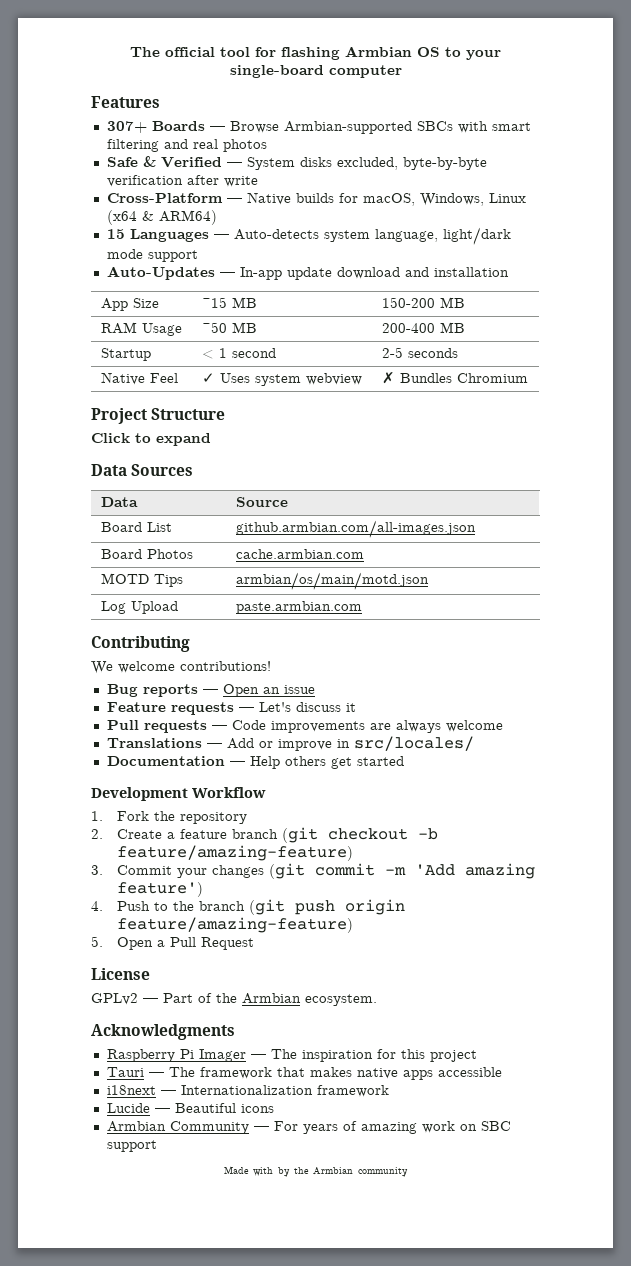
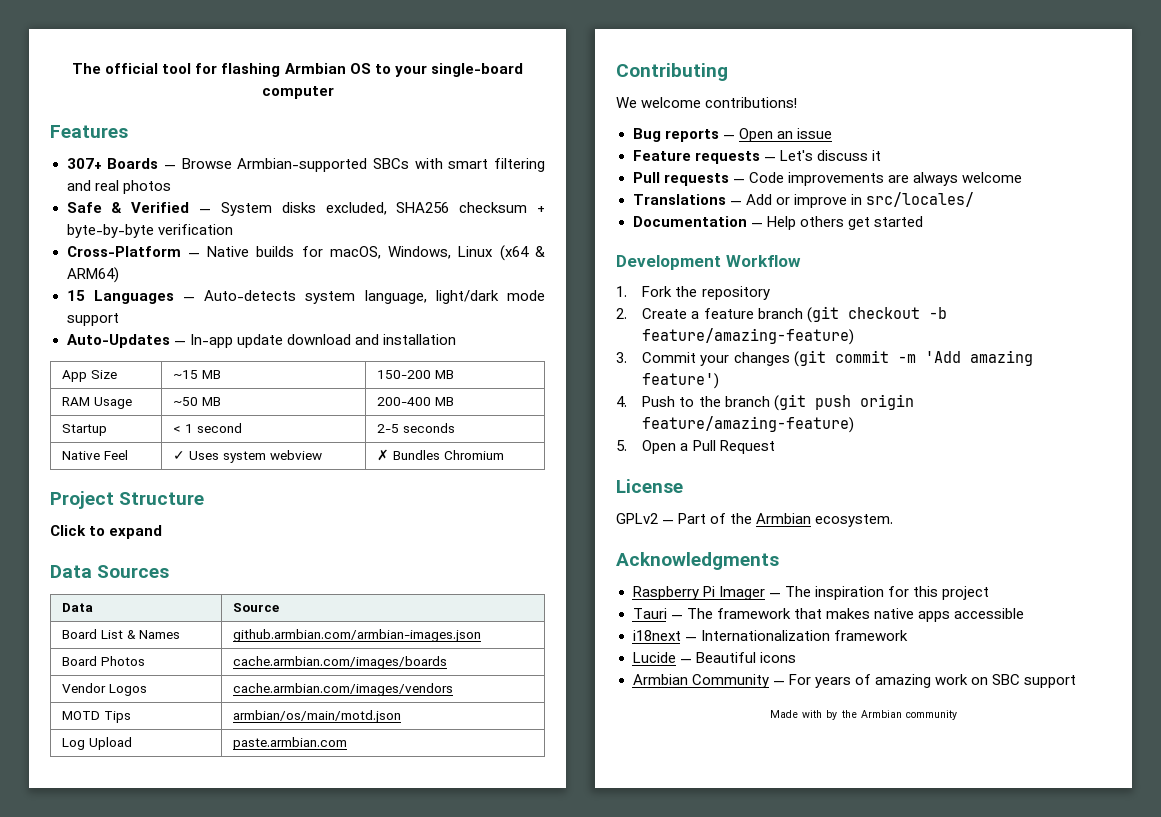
- Safe & Verified — System disks excluded, byte-by-byte verification after write
+ Safe & Verified — System disks excluded, SHA256 checksum + byte-by-byte verification
- Board List | github.armbian.com/all-images.json
+ Board List & Names | github.armbian.com/armbian-images.json
- Board Photos | cache.armbian.com
+ Board Photos | cache.armbian.com/images/boards
+ Vendor Logos | cache.armbian.com/images/vendors

